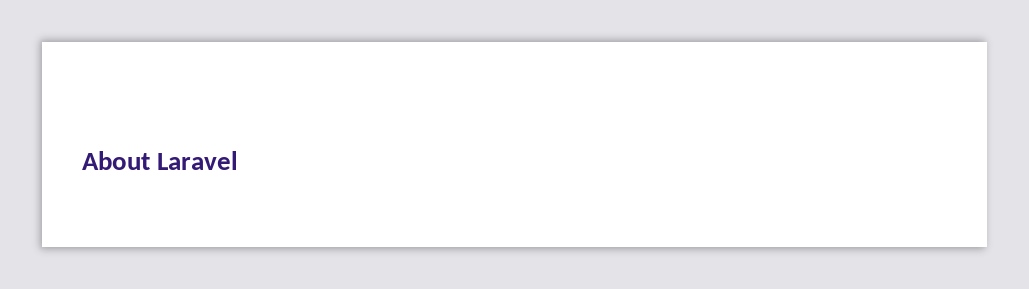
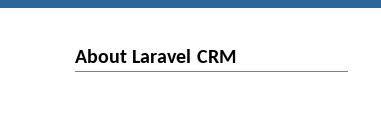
- About Laravel
+ About Laravel CRM

